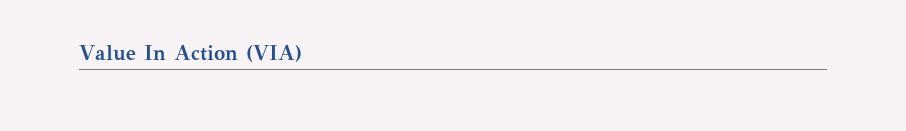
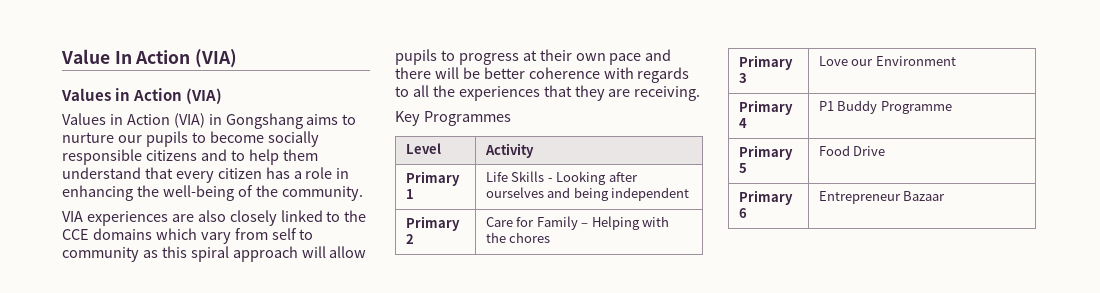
  Value In Action (VIA)
+ Values in Action (VIA)
+ Values in Action (VIA) in Gongshang aims to nurture our pupils to become socially responsible citizens and to help them understand that every citizen has a role in enhancing the well-being of the community.
+ VIA experiences are also closely linked to the CCE domains which vary from self to community as this spiral approach will allow pupils to progress at their own pace and there will be better coherence with regards to all the experiences that they are receiving.
+ Key Programmes
+ Level | Activity
+ Primary 1 | Life Skills - Looking after ourselves and being independent
+ Primary 2 | Care for Family – Helping with the chores
+ Primary 3 | Love our Environment
+ Primary 4 | P1 Buddy Programme
+ Primary 5 | Food Drive
+ Primary 6 | Entrepreneur Bazaar

